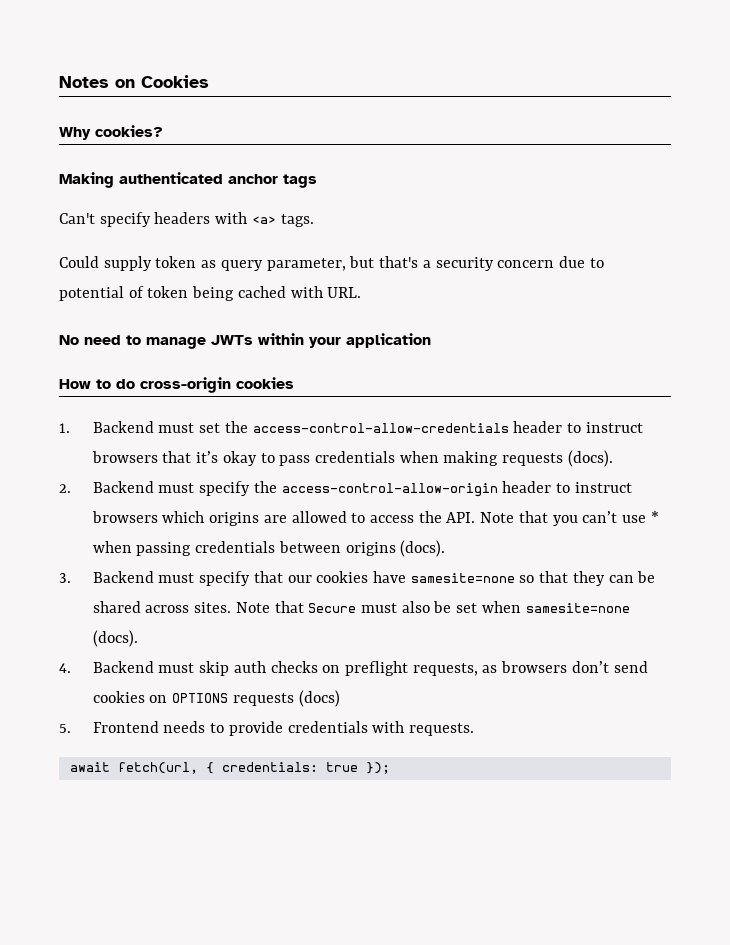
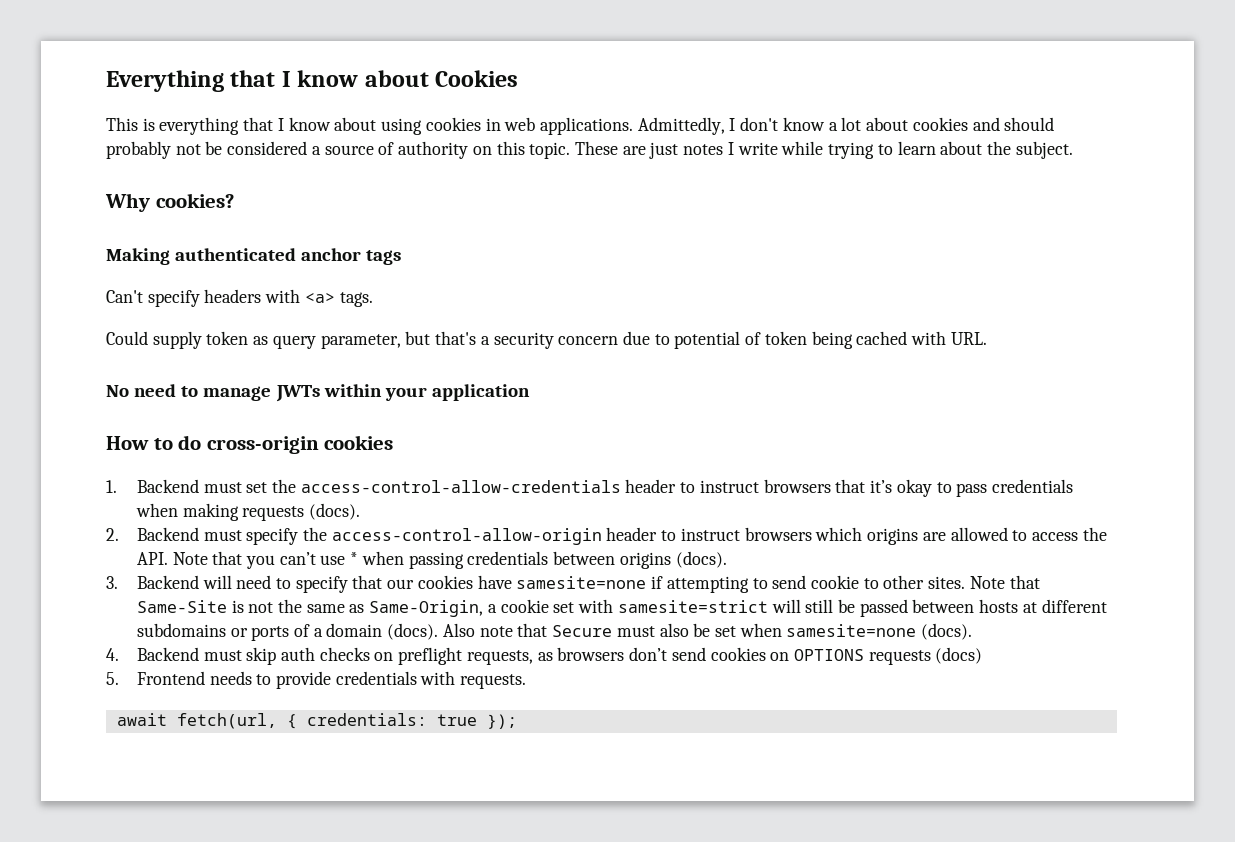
- Notes on Cookies
+ Everything that I know about Cookies
+ This is everything that I know about using cookies in web applications. Admittedly, I don't know a lot about cookies and should probably not be considered a source of authority on this topic. These are just notes I write while trying to learn about the subject.
- 3. Backend must specify that our cookies have samesite=none so that they can be shared across sites. Note that Secure must also be set when samesite=none (docs).
+ 3. Backend will need to specify that our cookies have samesite=none if attempting to send cookie to other sites. Note that Same-Site is not the same as Same-Origin, a cookie set with samesite=strict will still be passed between hosts at different subdomains or ports of a domain (docs). Also note that Secure must also be set when samesite=none (docs).

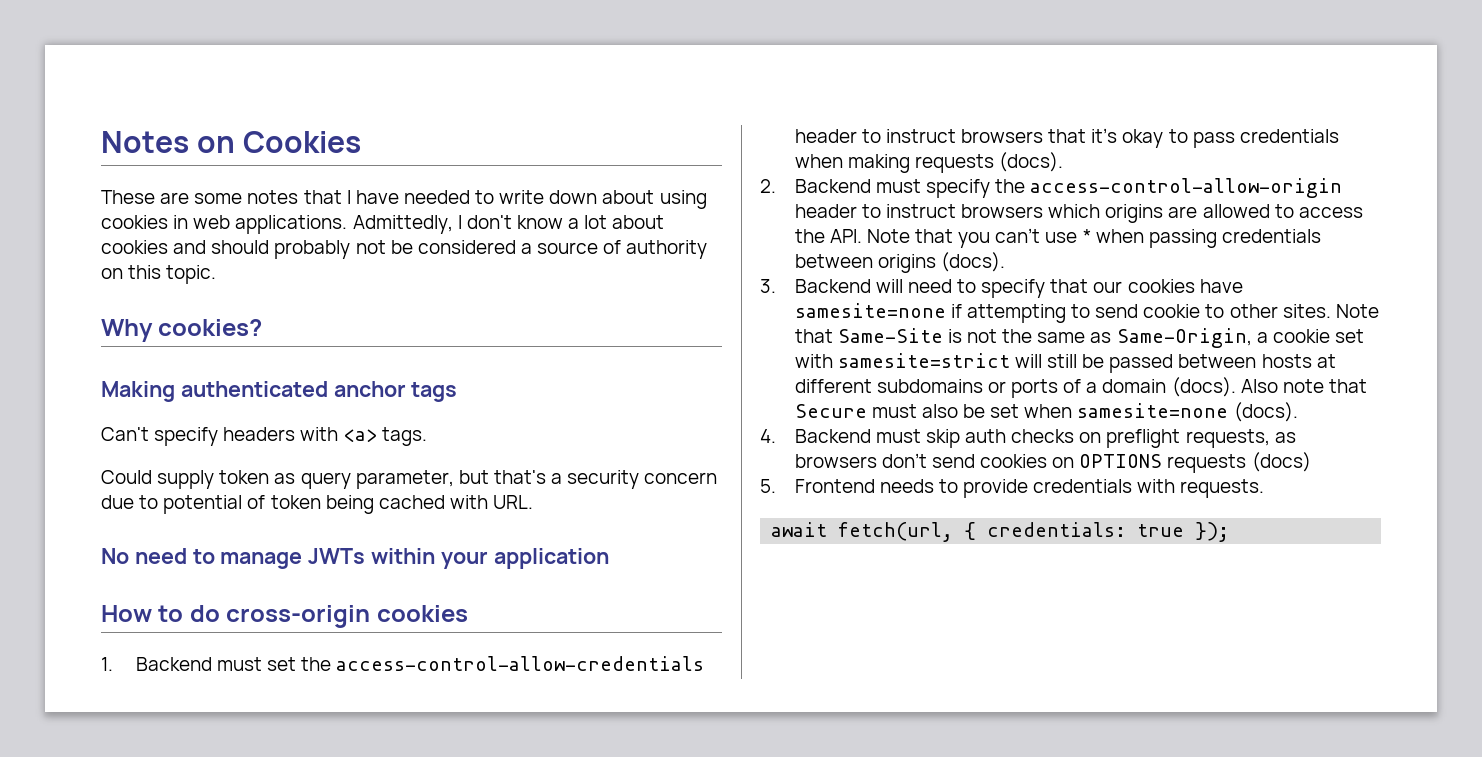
- Everything that I know about Cookies
- This is everything that I know about using cookies in web applications.
+ Notes on Cookies
+ These are some notes that I have needed to write down about using cookies in web applications.
- These are just notes I write while trying to learn about the subject.

